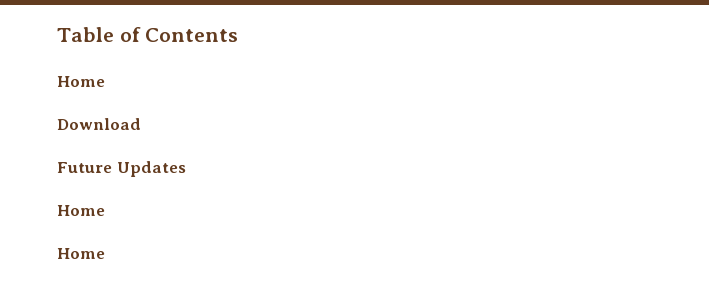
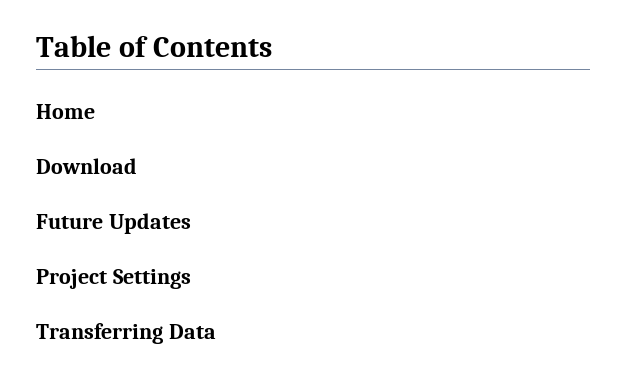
  Future Updates
- Home
- Home
+ Project Settings
+ Transferring Data

